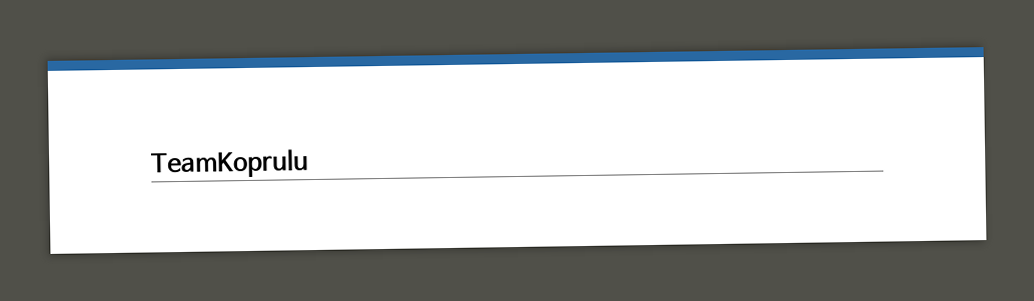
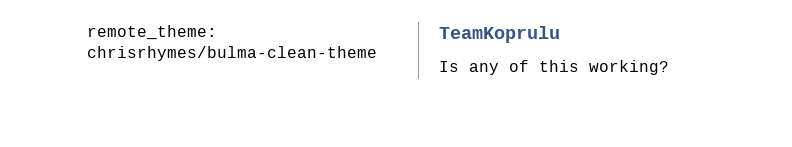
+ remote_theme: chrisrhymes/bulma-clean-theme
+ Is any of this working?

